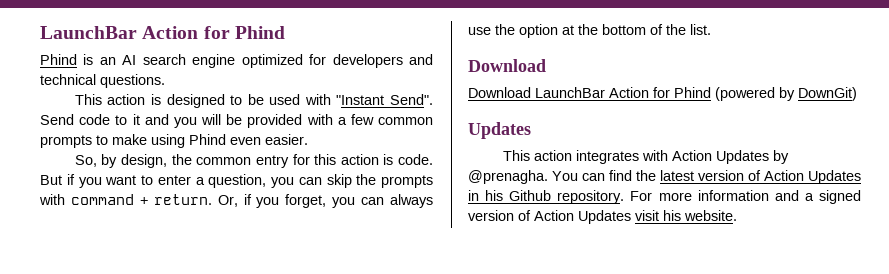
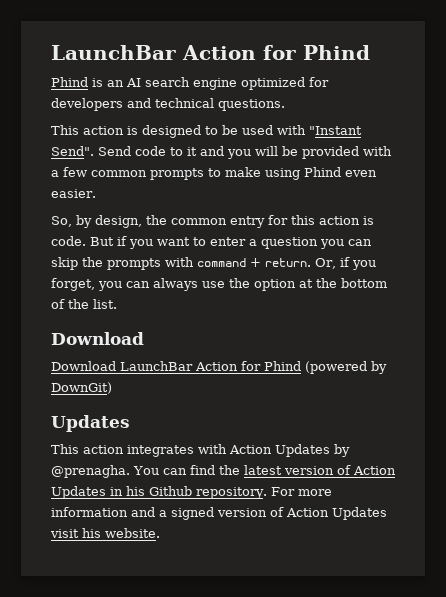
- But if you want to enter a question, you can skip the prompts with command + return.
+ But if you want to enter a question you can skip the prompts with command + return.

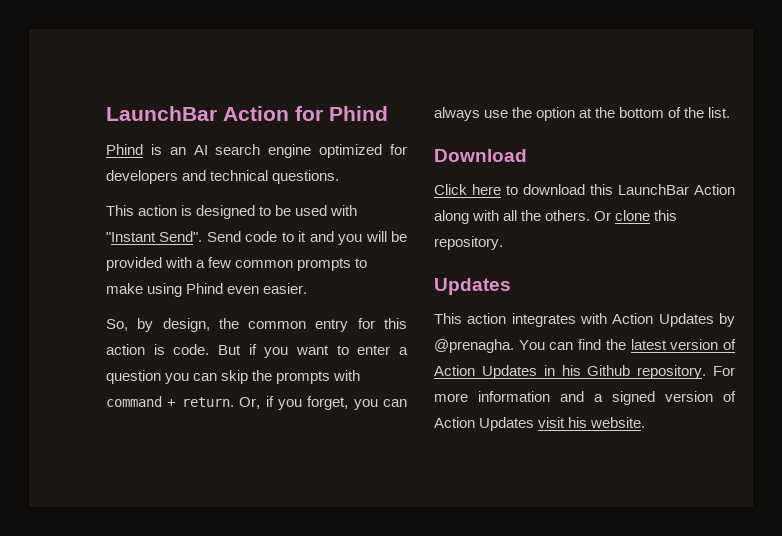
- Download LaunchBar Action for Phind (powered by DownGit)
+ Click here to download this LaunchBar Action along with all the others. Or clone this repository.

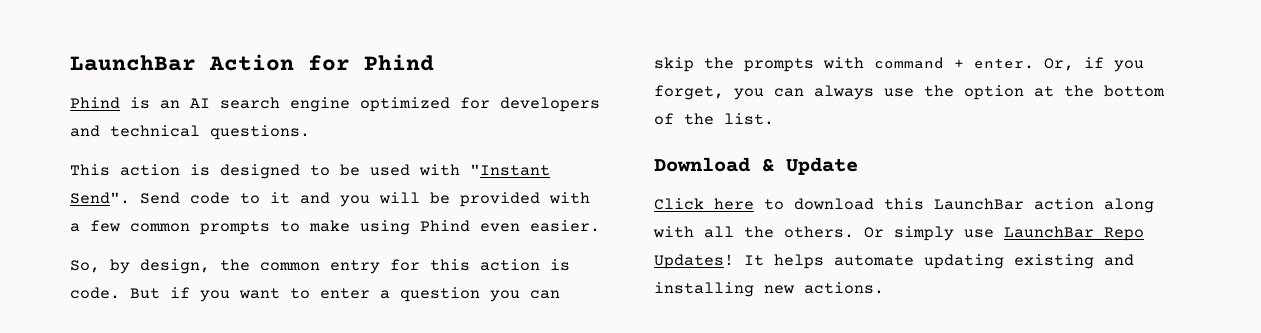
- But if you want to enter a question you can skip the prompts with command + return.
+ But if you want to enter a question you can skip the prompts with command + enter.
- Download
+ Download & Update
- Click here to download this LaunchBar Action along with all the others.
+ Click here to download this LaunchBar action along with all the others.
- Or clone this repository.
- Updates
- This action integrates with Action Updates by @prenagha. You can find the latest version of Action Updates in his Github repository. For more information and a signed version of Action Updates visit his website.
+ Or simply use LaunchBar Repo Updates! It helps automate updating existing and installing new actions.

